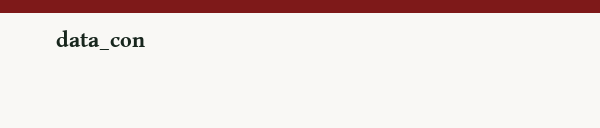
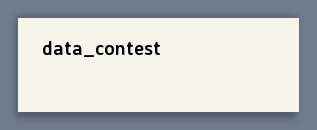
- data_con
+ data_contest

